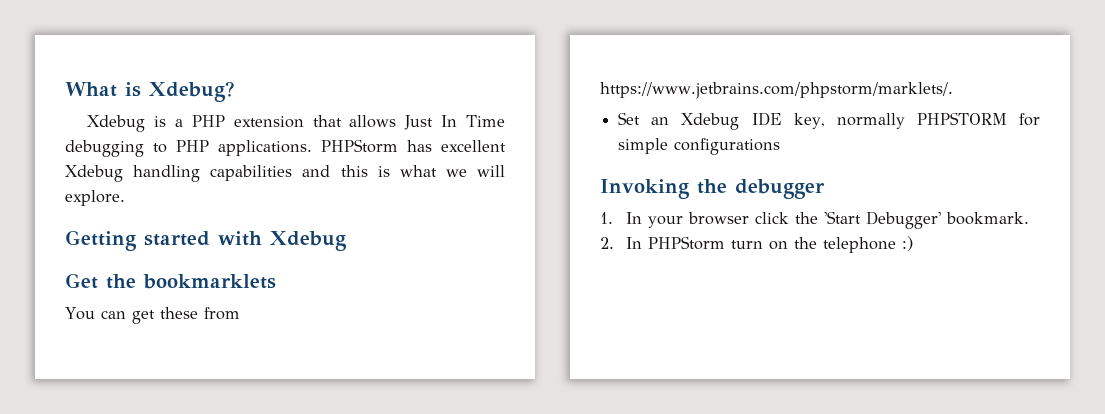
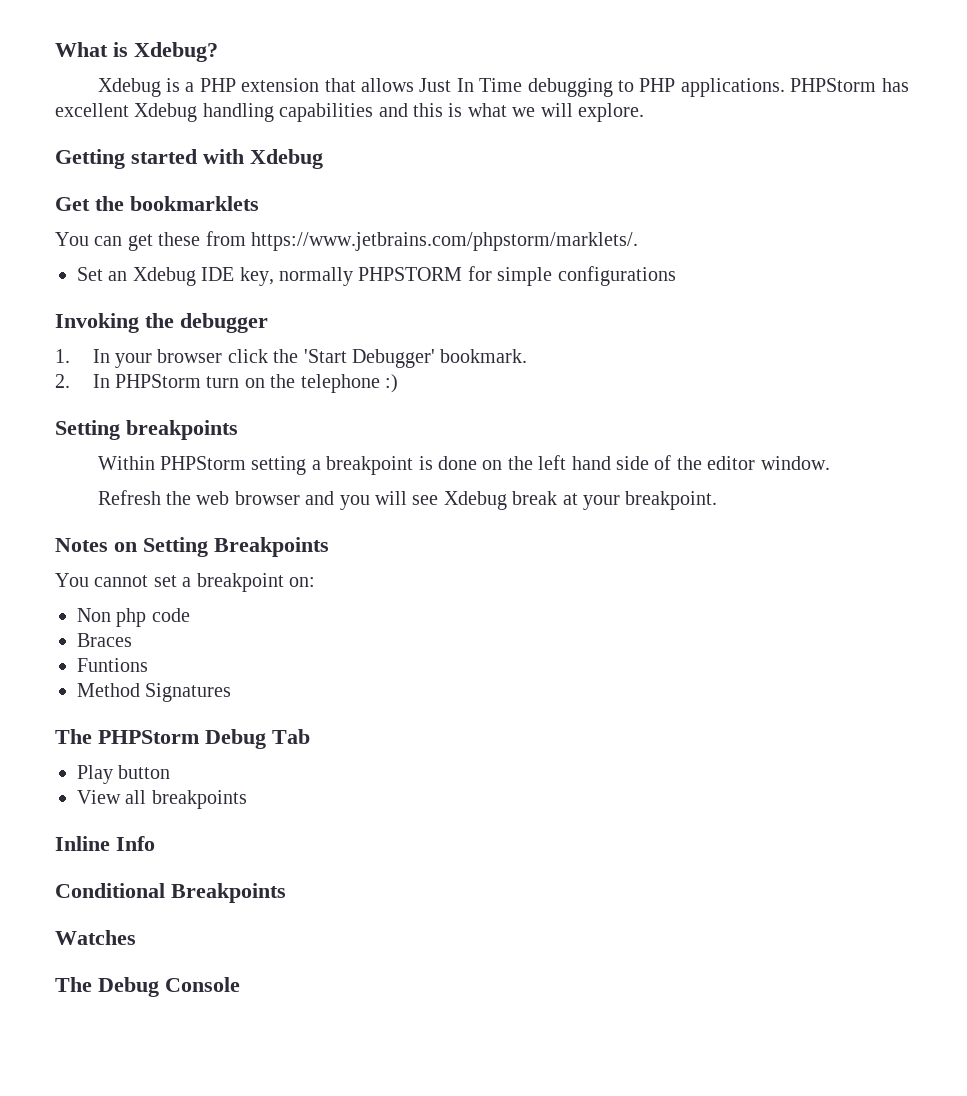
+ Setting breakpoints
+ Within PHPStorm setting a breakpoint is done on the left hand side of the editor window.
+ Refresh the web browser and you will see Xdebug break at your breakpoint.
+ Notes on Setting Breakpoints
+ You cannot set a breakpoint on:
+ Non php code
+ Braces
+ Funtions
+ Method Signatures
+ The PHPStorm Debug Tab
+ Play button
+ View all breakpoints
+ Inline Info
+ Conditional Breakpoints
+ Watches
+ The Debug Console

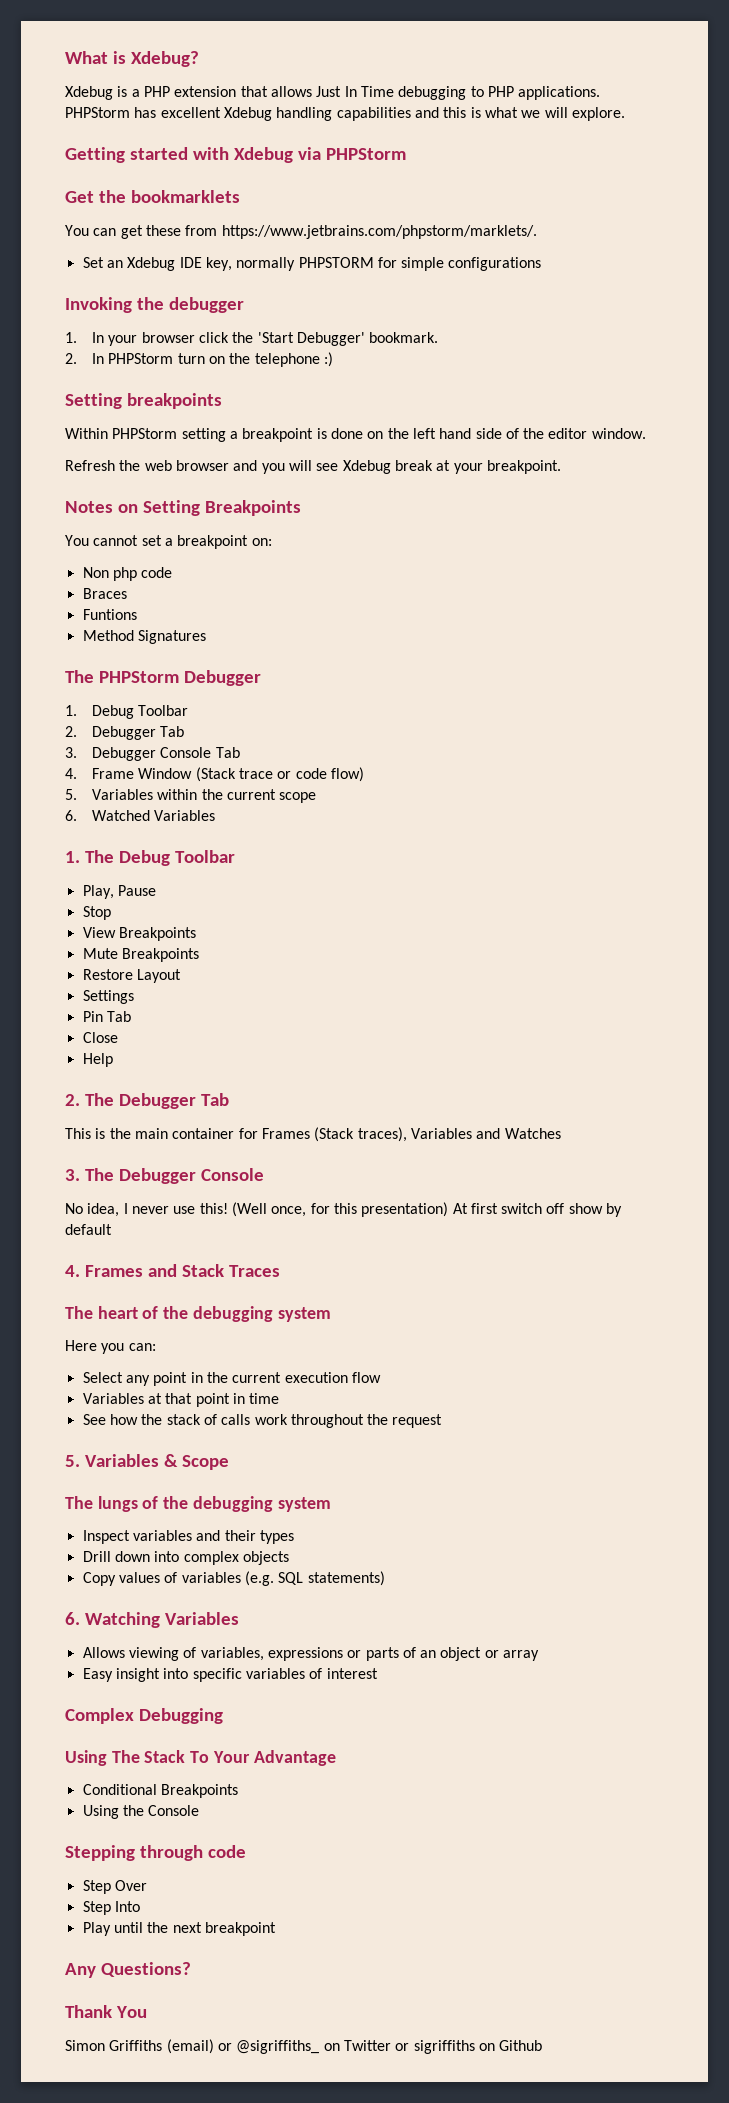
- Getting started with Xdebug
+ Getting started with Xdebug via PHPStorm
- The PHPStorm Debug Tab
- Play button
- View all breakpoints
- Inline Info
+ The PHPStorm Debugger
+ 1. Debug Toolbar
+ 2. Debugger Tab
+ 3. Debugger Console Tab
+ 4. Frame Window (Stack trace or code flow)
+ 5. Variables within the current scope
+ 6. Watched Variables
+ 1. The Debug Toolbar
+ Play, Pause
+ Stop
+ View Breakpoints
+ Mute Breakpoints
+ Restore Layout
+ Settings
+ Pin Tab
+ Close
+ Help
+ 2. The Debugger Tab
+ This is the main container for Frames (Stack traces), Variables and Watches
+ 3. The Debugger Console
+ No idea, I never use this! (Well once, for this presentation) At first switch off show by default
+ 4. Frames and Stack Traces
+ The heart of the debugging system
+ Here you can:
+ Select any point in the current execution flow
+ Variables at that point in time
+ See how the stack of calls work throughout the request
+ 5. Variables & Scope
+ The lungs of the debugging system
+ Inspect variables and their types
+ Drill down into complex objects
+ Copy values of variables (e.g. SQL statements)
+ 6. Watching Variables
+ Allows viewing of variables, expressions or parts of an object or array
+ Easy insight into specific variables of interest
+ Complex Debugging
+ Using The Stack To Your Advantage
  Conditional Breakpoints
- Watches
- The Debug Console
+ Using the Console
+ Stepping through code
+ Step Over
+ Step Into
+ Play until the next breakpoint
+ Any Questions?
+ Thank You
+ Simon Griffiths (email) or @sigriffiths_ on Twitter or sigriffiths on Github

